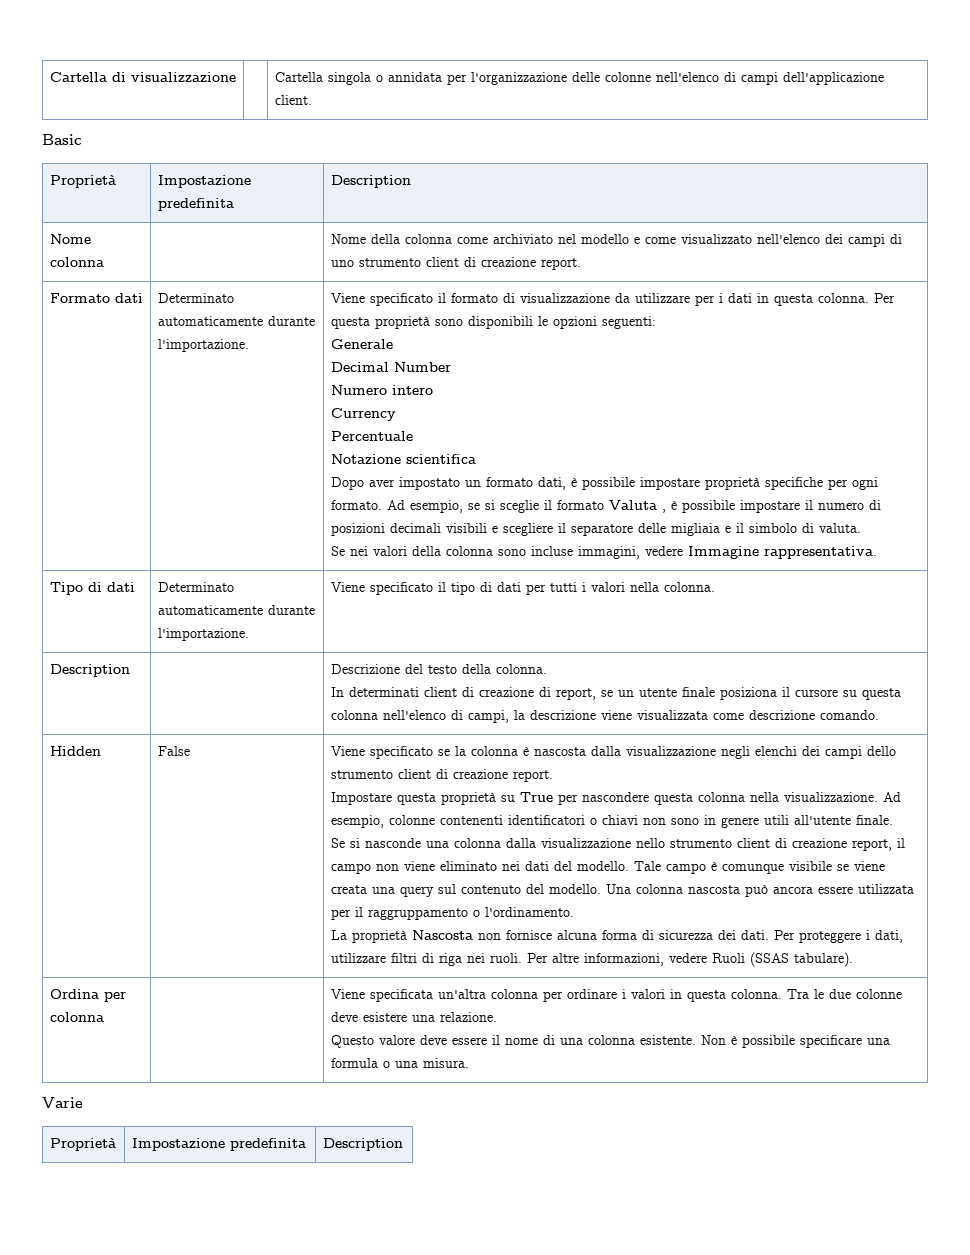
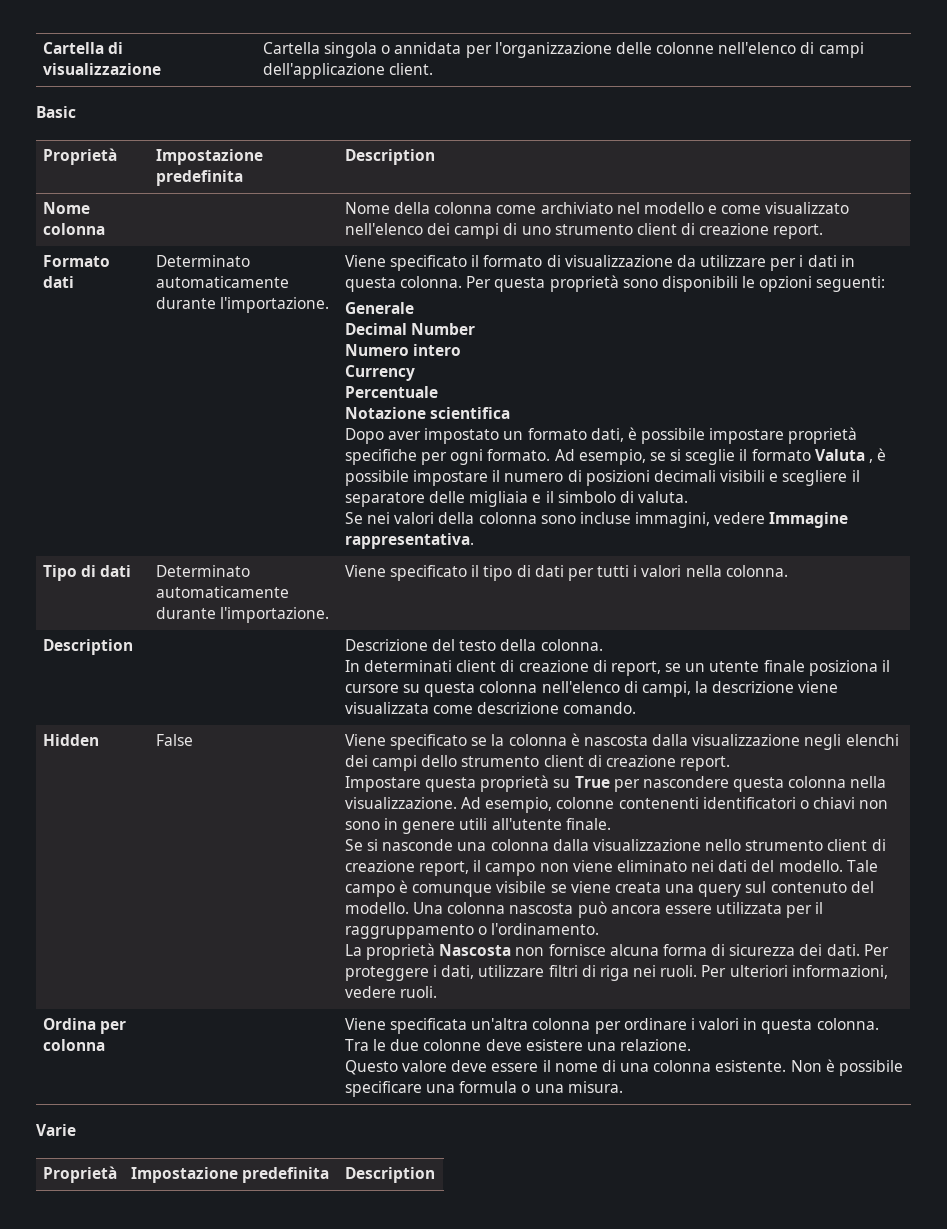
- Per altre informazioni, vedere Ruoli (SSAS tabulare).
+ Per ulteriori informazioni, vedere ruoli.

